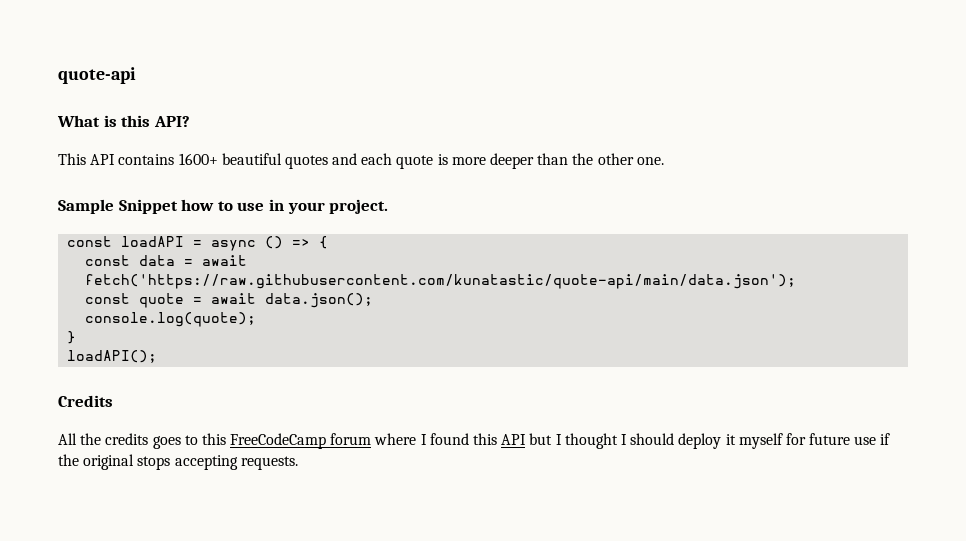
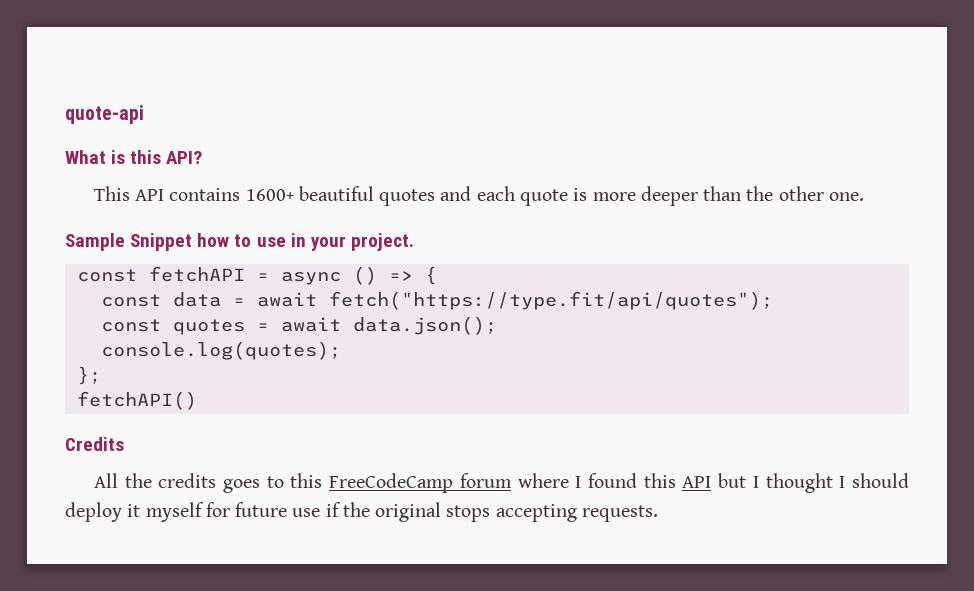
- const loadAPI = async () => {
+ const fetchAPI = async () => {
- const data = await fetch('https://raw.githubusercontent.com/kunatastic/quote-api/main/data.json');
- const quote = await data.json();
+ const data = await fetch("https://type.fit/api/quotes");
+ const quotes = await data.json();
- console.log(quote);
- }
- loadAPI();
+ console.log(quotes);
+ };
+ fetchAPI()

